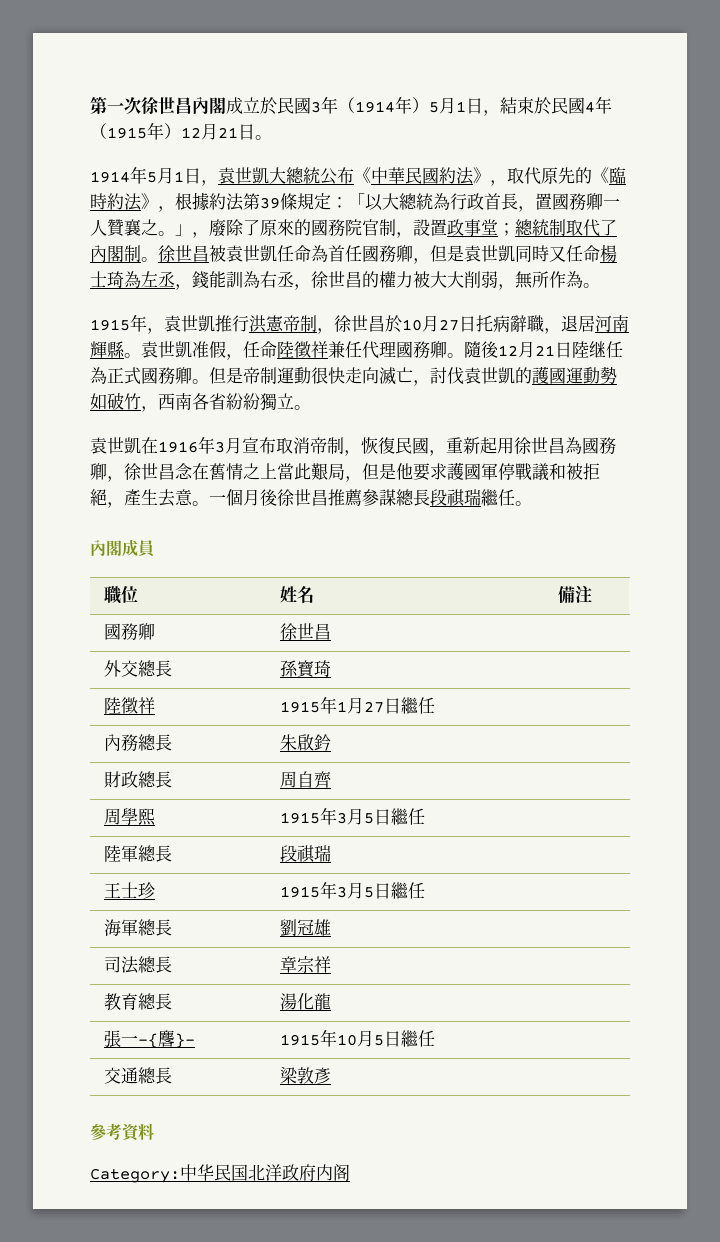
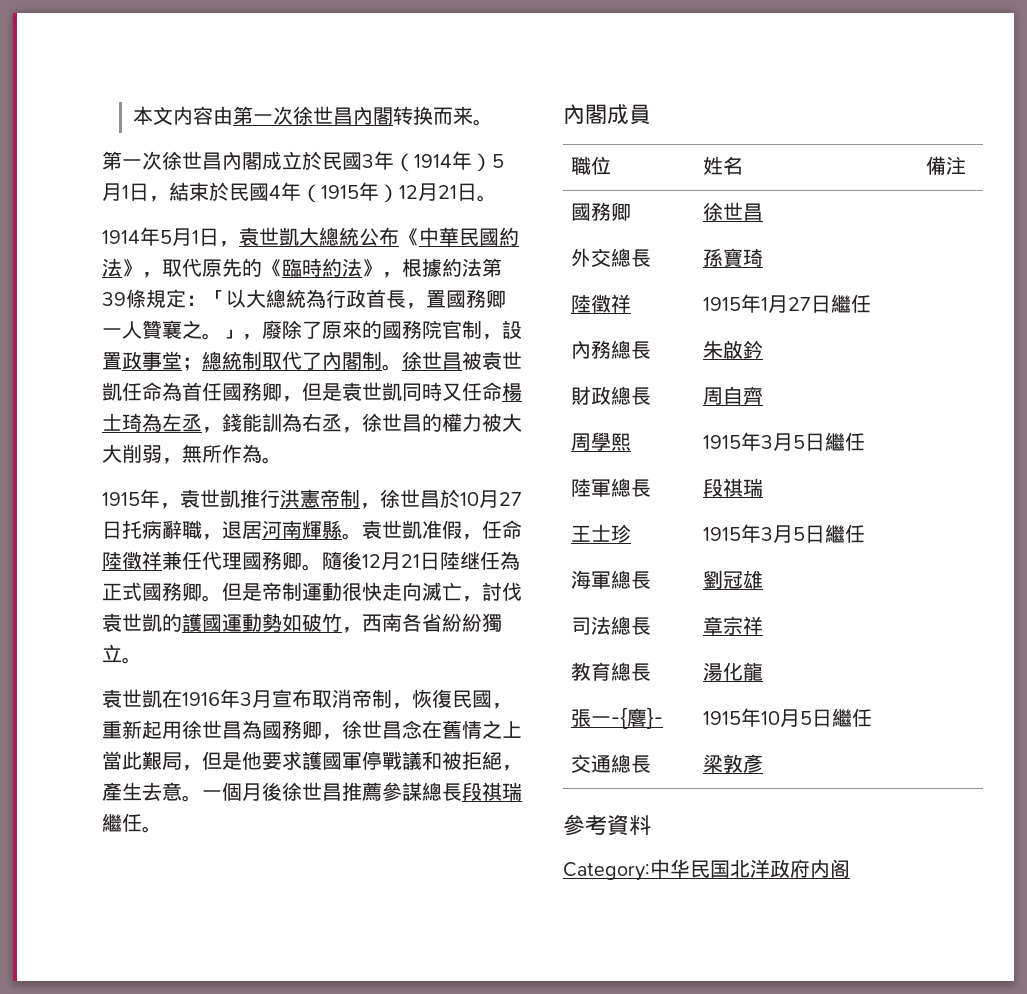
+ 本文内容由第一次徐世昌內閣转换而来。

